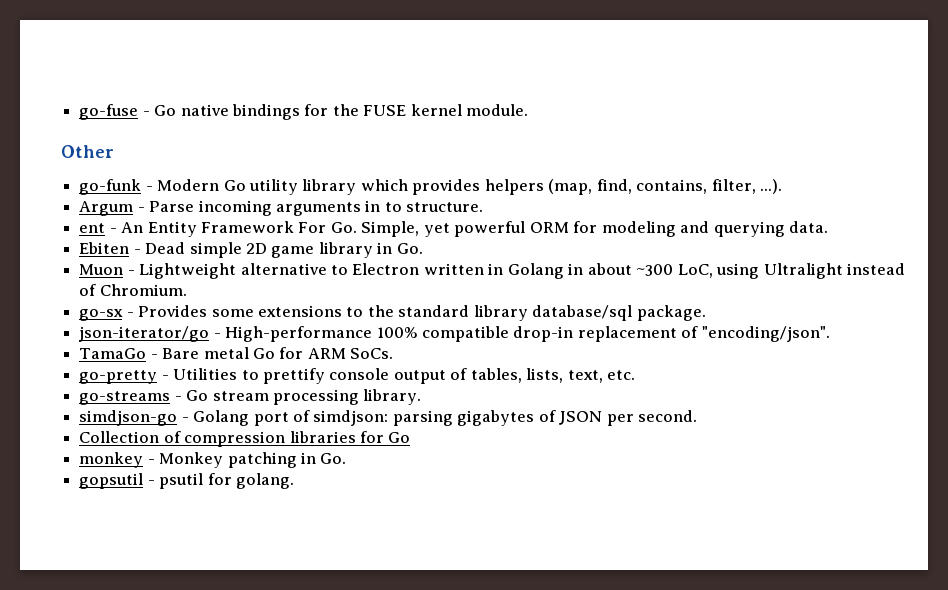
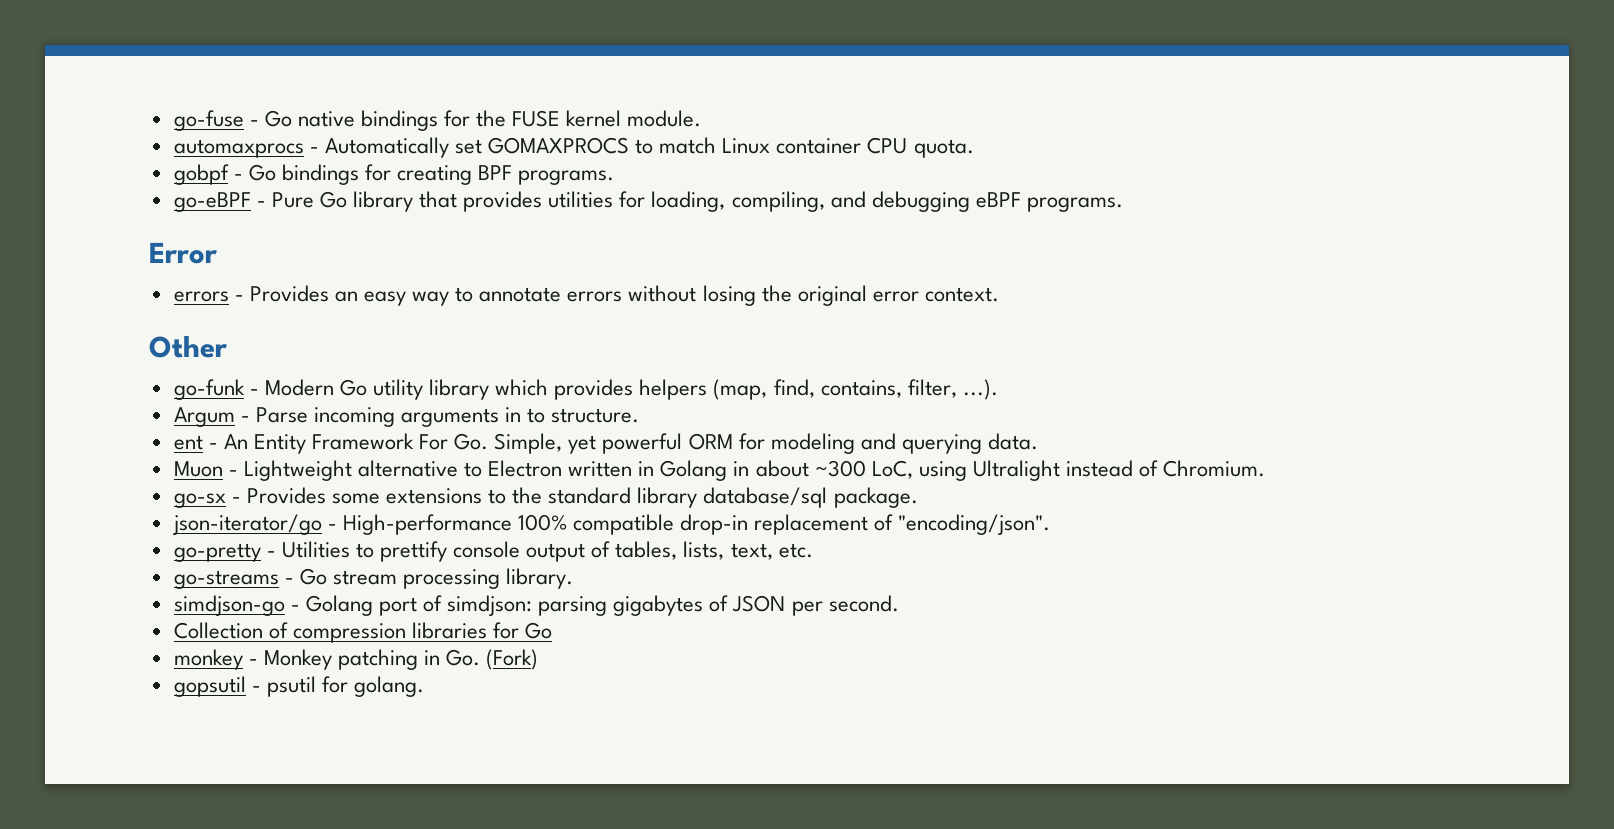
+ automaxprocs - Automatically set GOMAXPROCS to match Linux container CPU quota.
+ gobpf - Go bindings for creating BPF programs.
+ go-eBPF - Pure Go library that provides utilities for loading, compiling, and debugging eBPF programs.
+ Error
+ errors - Provides an easy way to annotate errors without losing the original error context.
- Ebiten - Dead simple 2D game library in Go.
- TamaGo - Bare metal Go for ARM SoCs.
- monkey - Monkey patching in Go.
+ monkey - Monkey patching in Go. (Fork)

